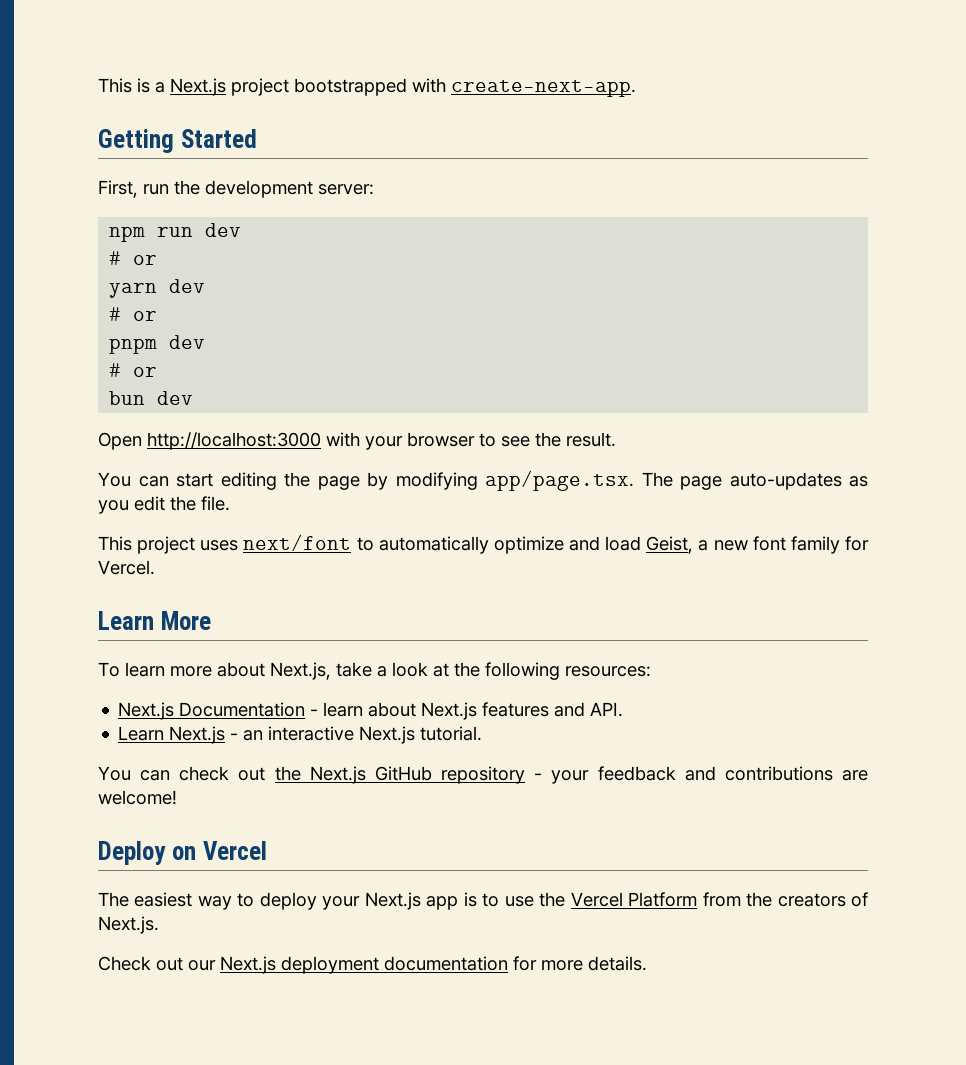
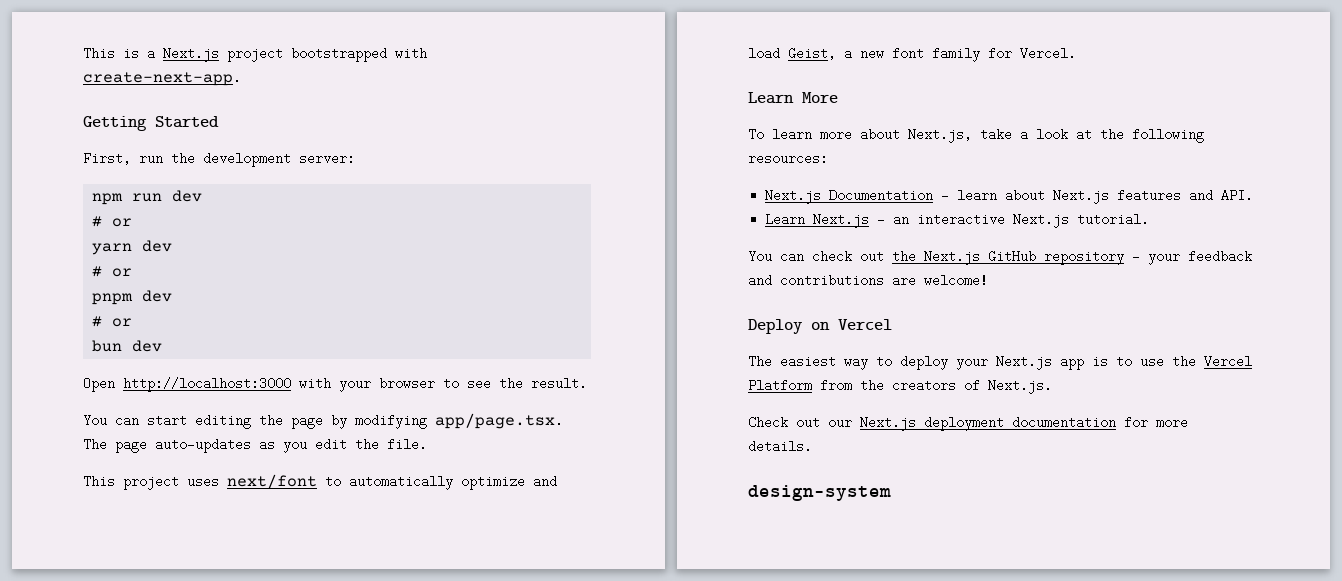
+ design-system

